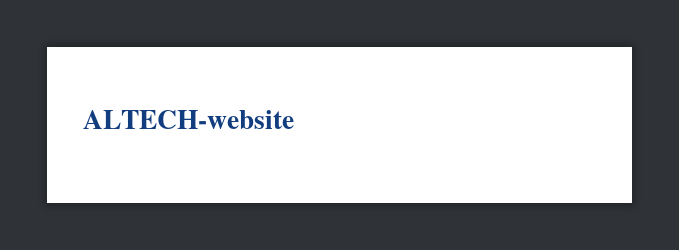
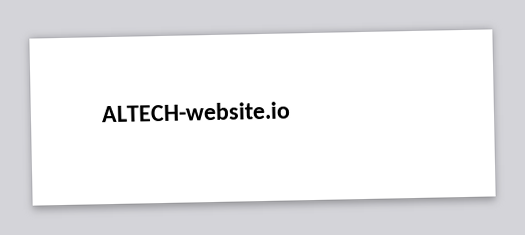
- ALTECH-website
+ ALTECH-website.io

